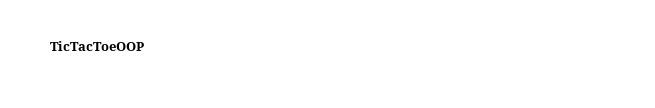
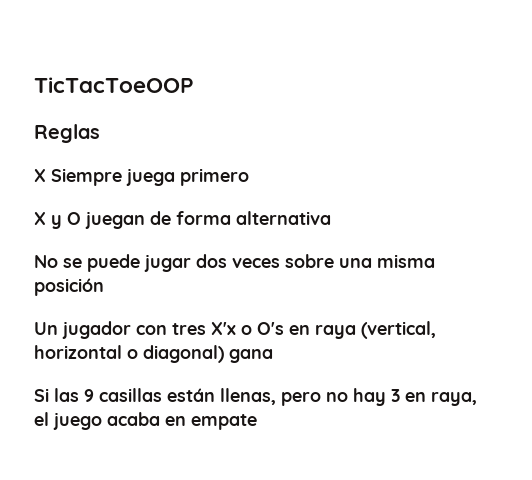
+ Reglas
+ X Siempre juega primero
+ X y O juegan de forma alternativa
+ No se puede jugar dos veces sobre una misma posición
+ Un jugador con tres X'x o O's en raya (vertical, horizontal o diagonal) gana
+ Si las 9 casillas están llenas, pero no hay 3 en raya, el juego acaba en empate

